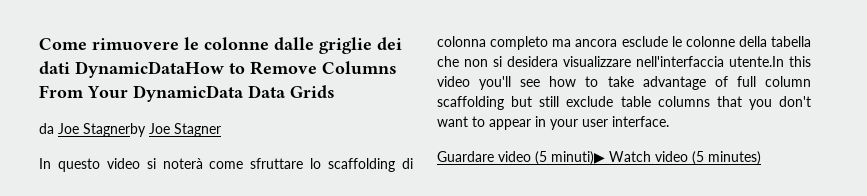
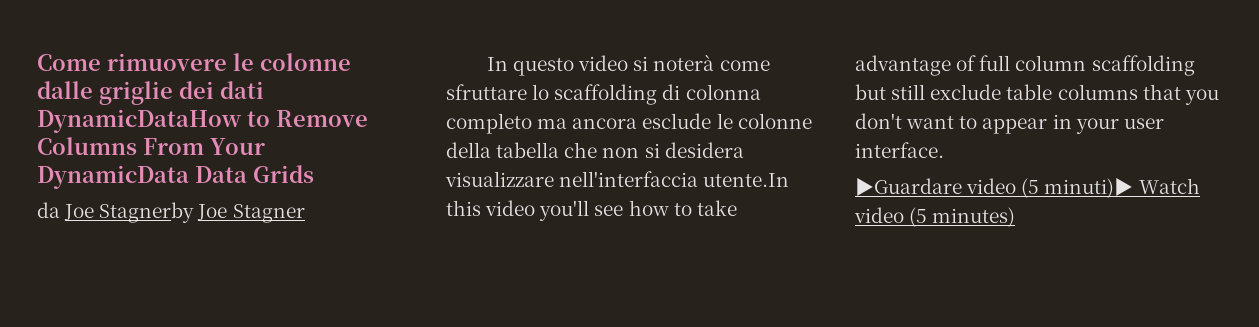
- Guardare video (5 minuti)▶ Watch video (5 minutes)
+ ▶Guardare video (5 minuti)▶ Watch video (5 minutes)

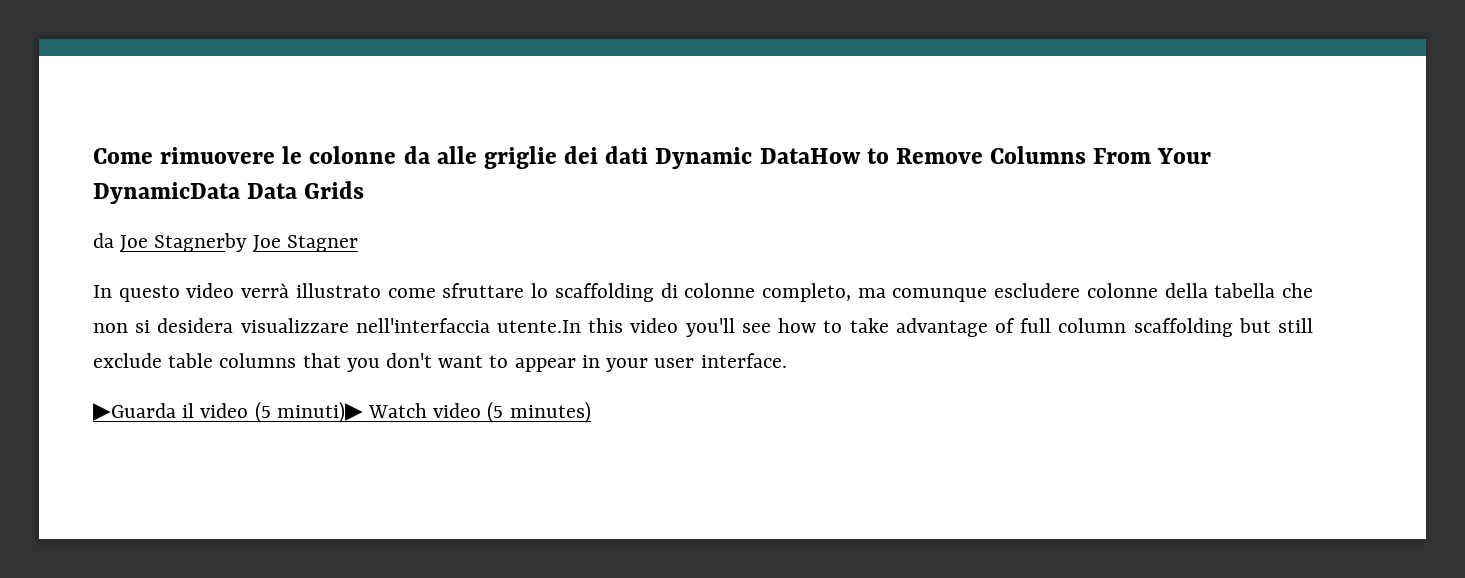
- Come rimuovere le colonne dalle griglie dei dati DynamicDataHow to Remove Columns From Your DynamicData Data Grids
+ Come rimuovere le colonne da alle griglie dei dati Dynamic DataHow to Remove Columns From Your DynamicData Data Grids
- In questo video si noterà come sfruttare lo scaffolding di colonna completo ma ancora esclude le colonne della tabella che non si desidera visualizzare nell'interfaccia utente.In this video you'll see how to take advantage of full column scaffolding but still exclude table columns that you don't want to appear in your user interface.
+ In questo video verrà illustrato come sfruttare lo scaffolding di colonne completo, ma comunque escludere colonne della tabella che non si desidera visualizzare nell'interfaccia utente.In this video you'll see how to take advantage of full column scaffolding but still exclude table columns that you don't want to appear in your user interface.
- ▶Guardare video (5 minuti)▶ Watch video (5 minutes)
+ ▶Guarda il video (5 minuti)▶ Watch video (5 minutes)

